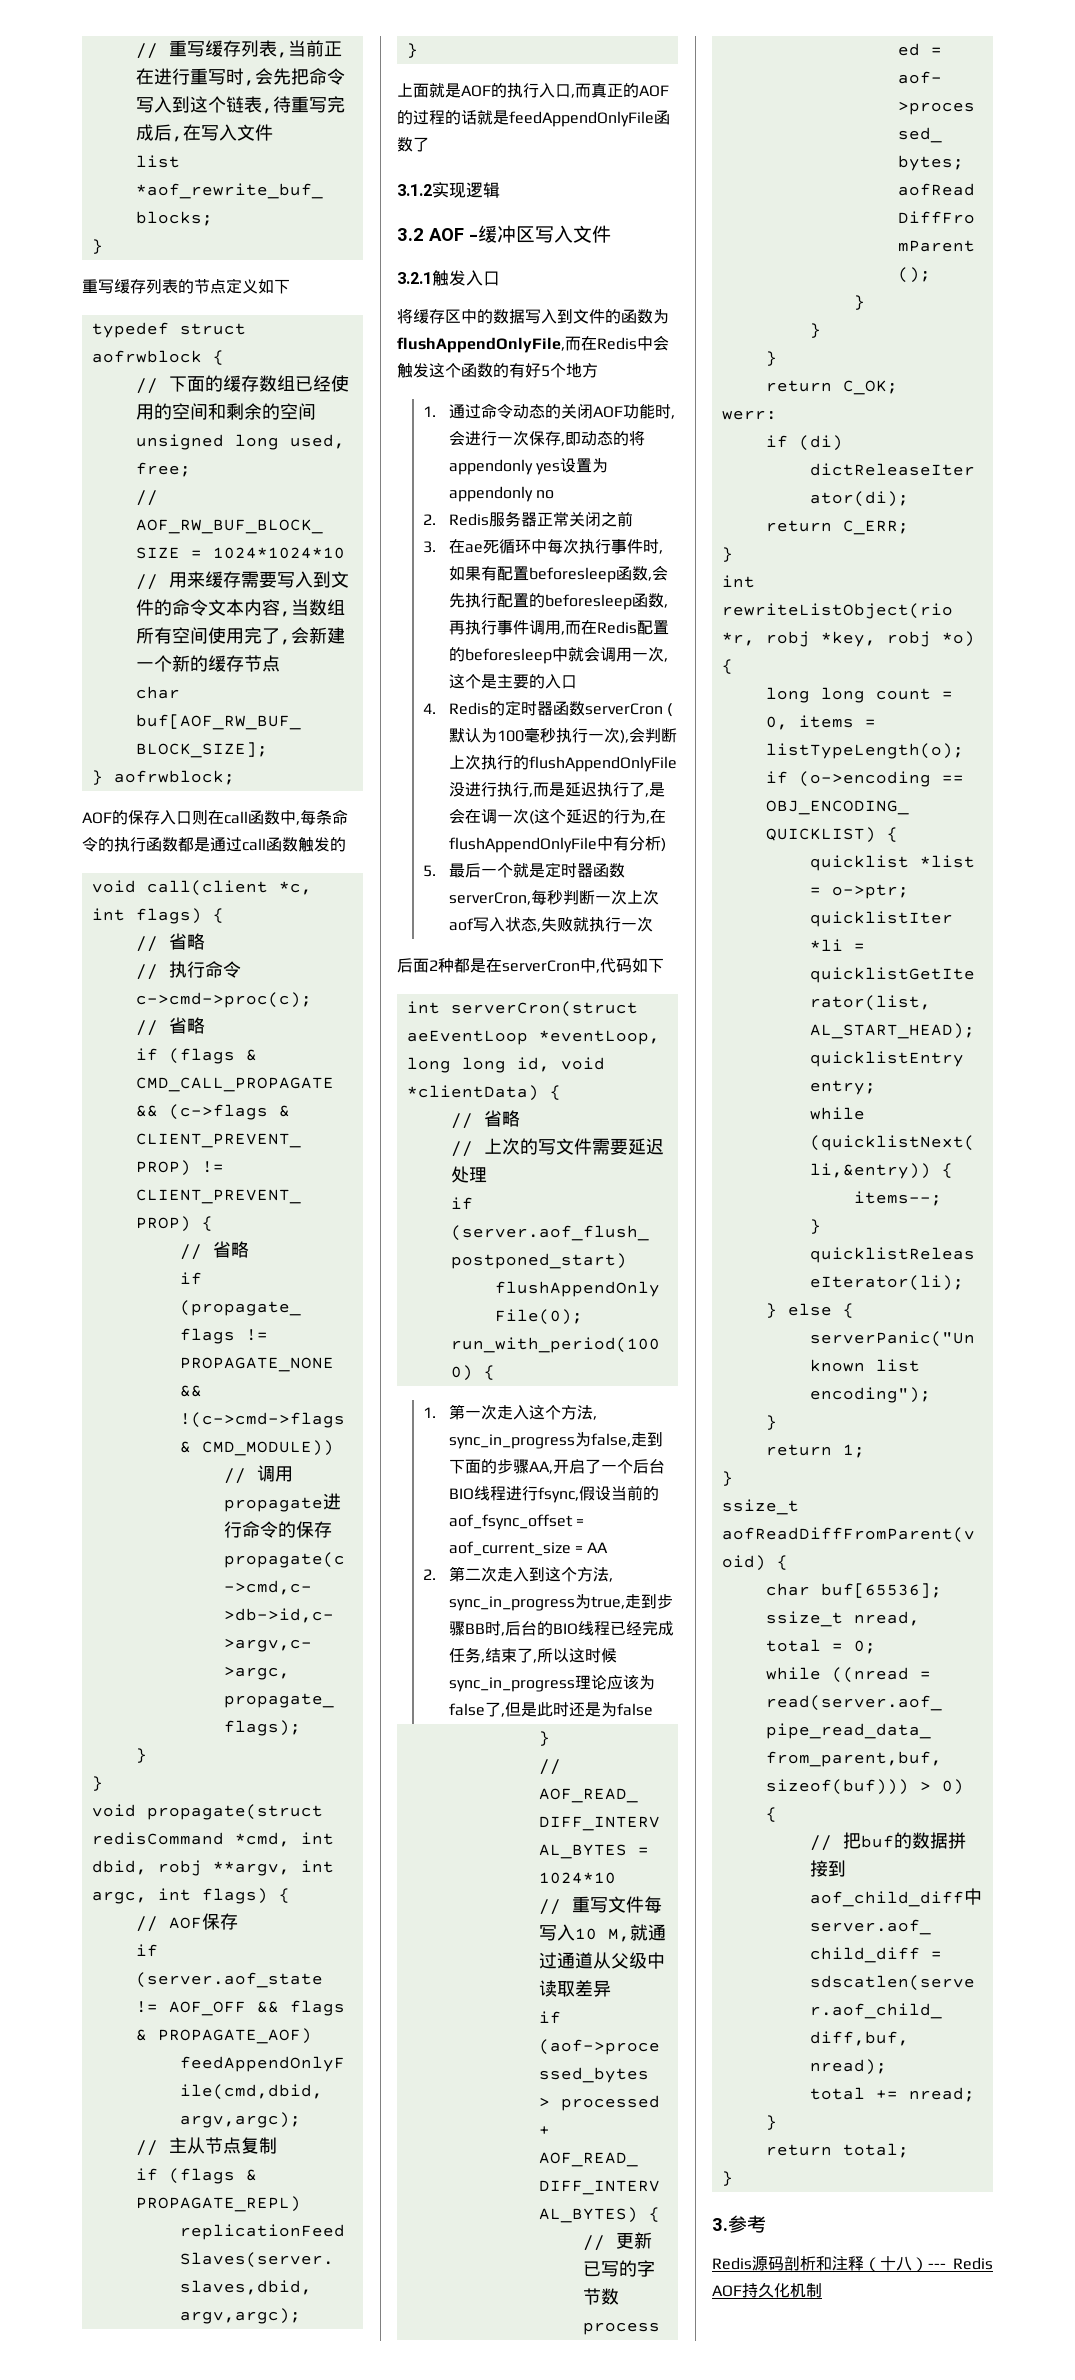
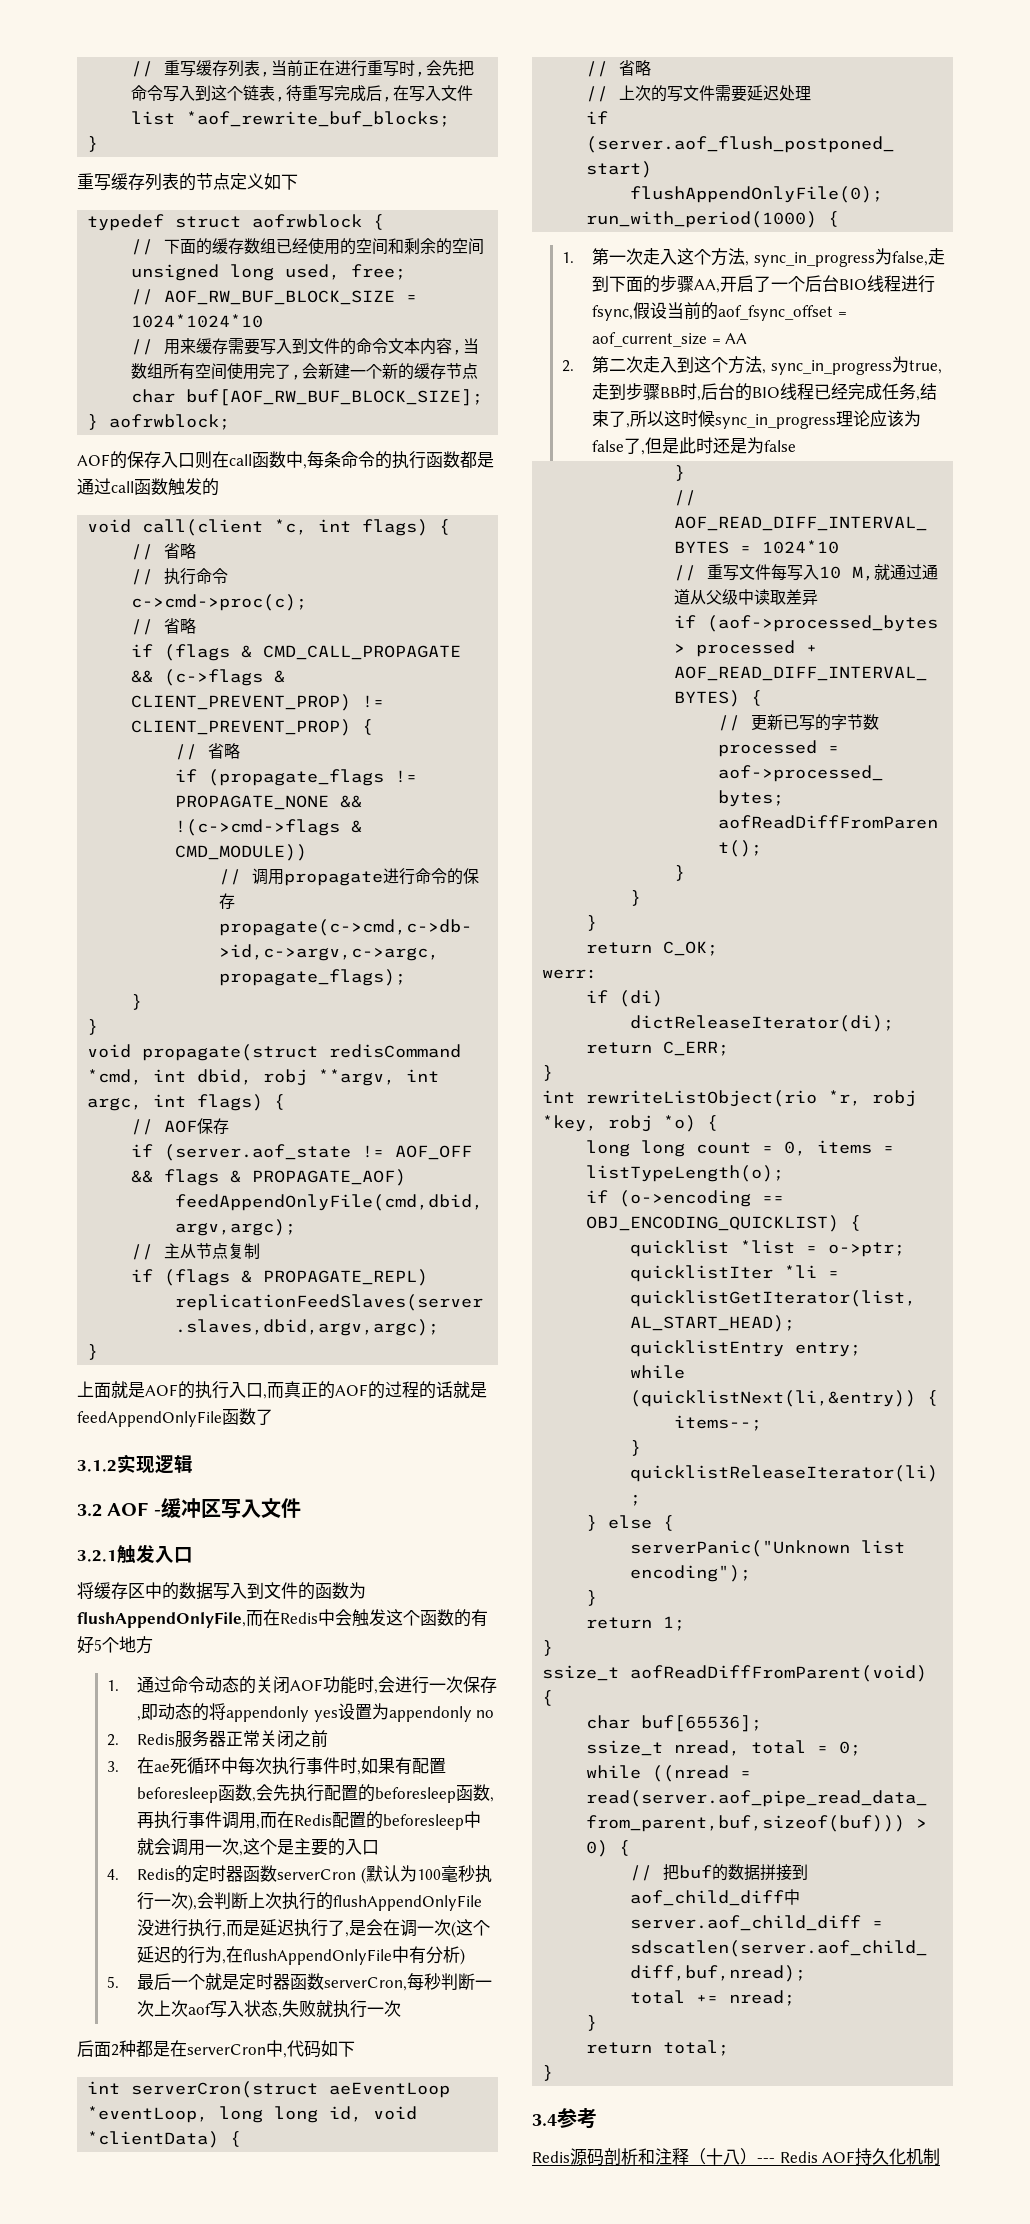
- 3.参考
+ 3.4参考

